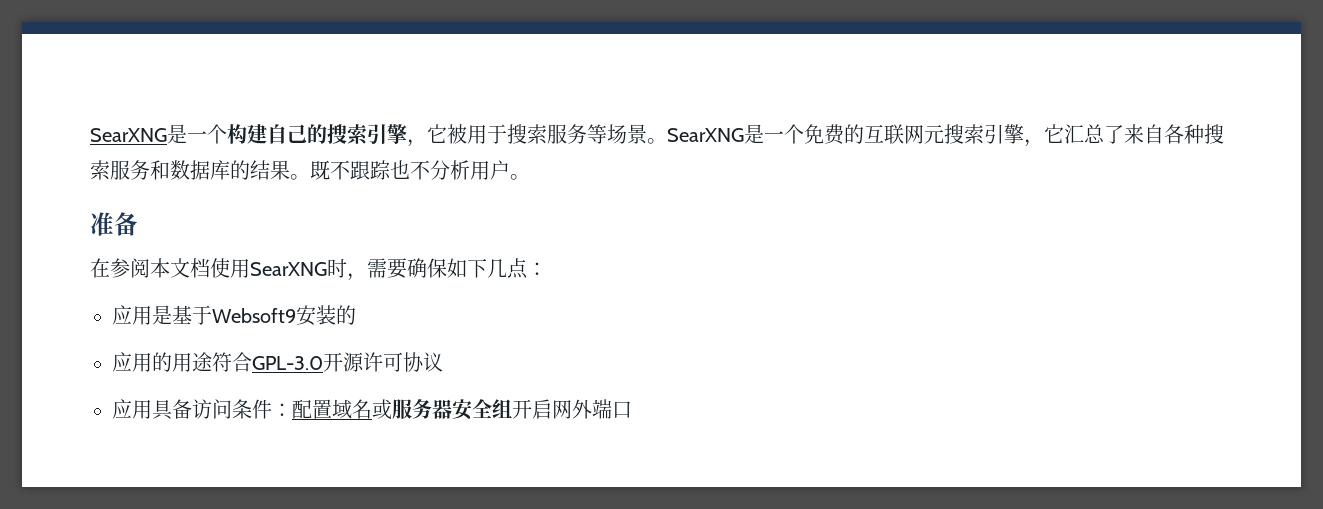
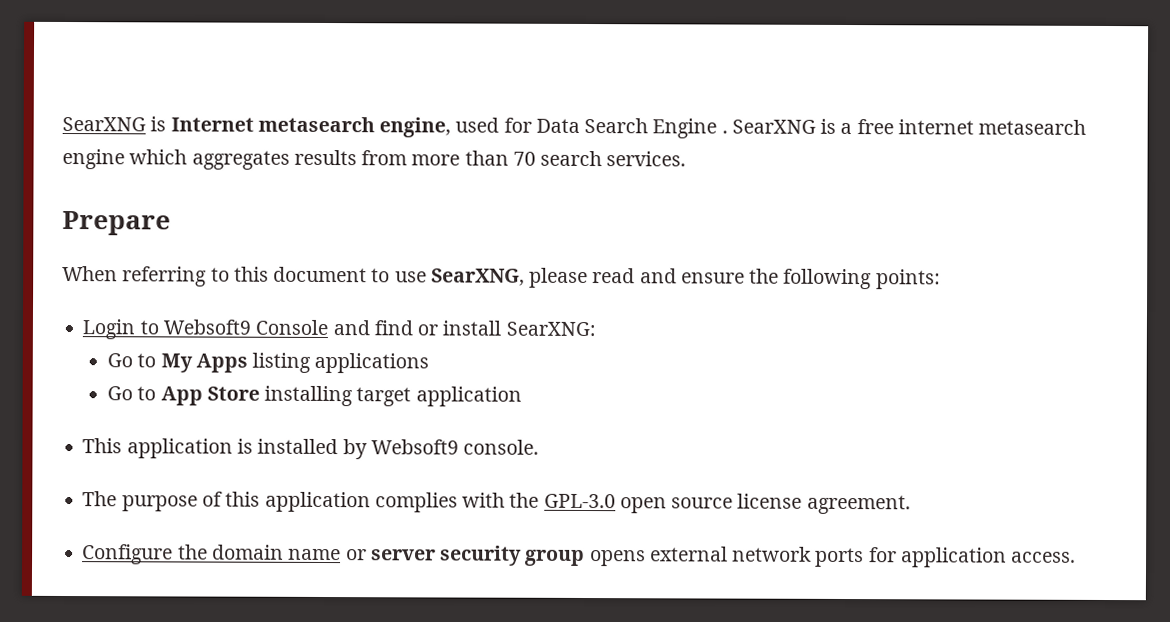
- SearXNG是一个构建自己的搜索引擎，它被用于搜索服务等场景。SearXNG是一个免费的互联网元搜索引擎，它汇总了来自各种搜索服务和数据库的结果。既不跟踪也不分析用户。
- 准备
- 在参阅本文档使用SearXNG时，需要确保如下几点：
- 应用是基于Websoft9安装的
- 应用的用途符合GPL-3.0开源许可协议
- 应用具备访问条件：配置域名或服务器安全组开启网外端口
+ SearXNG is Internet metasearch engine, used for Data Search Engine . SearXNG is a free internet metasearch engine which aggregates results from more than 70 search services.
+ Prepare
+ When referring to this document to use SearXNG, please read and ensure the following points:
+ Login to Websoft9 Console and find or install SearXNG:
+ Go to My Apps listing applications
+ Go to App Store installing target application
+ This application is installed by Websoft9 console.
+ The purpose of this application complies with the GPL-3.0 open source license agreement.
+ Configure the domain name or server security group opens external network ports for application access.

